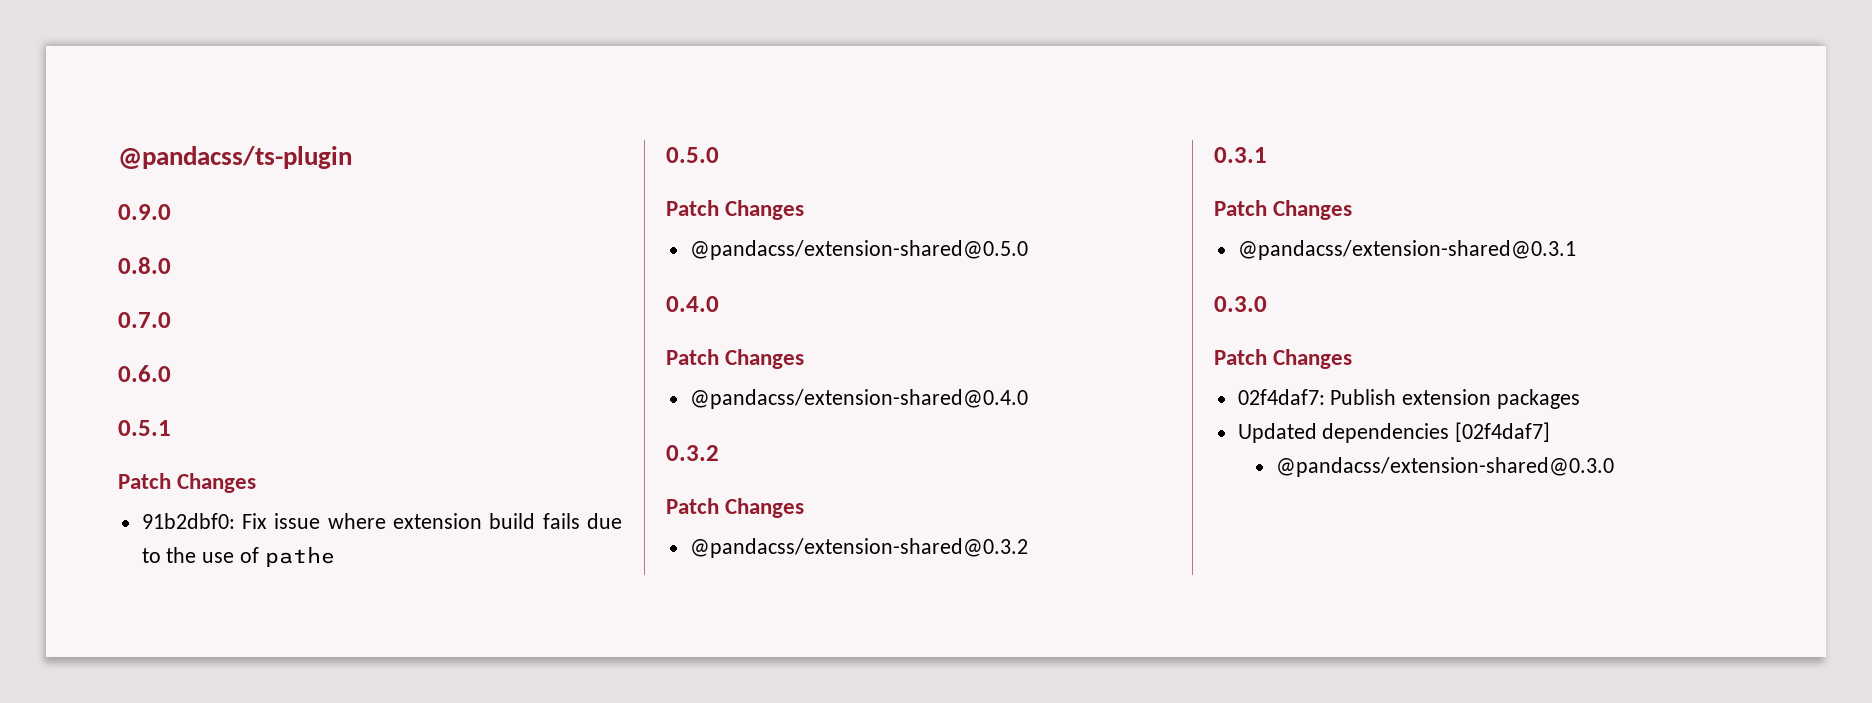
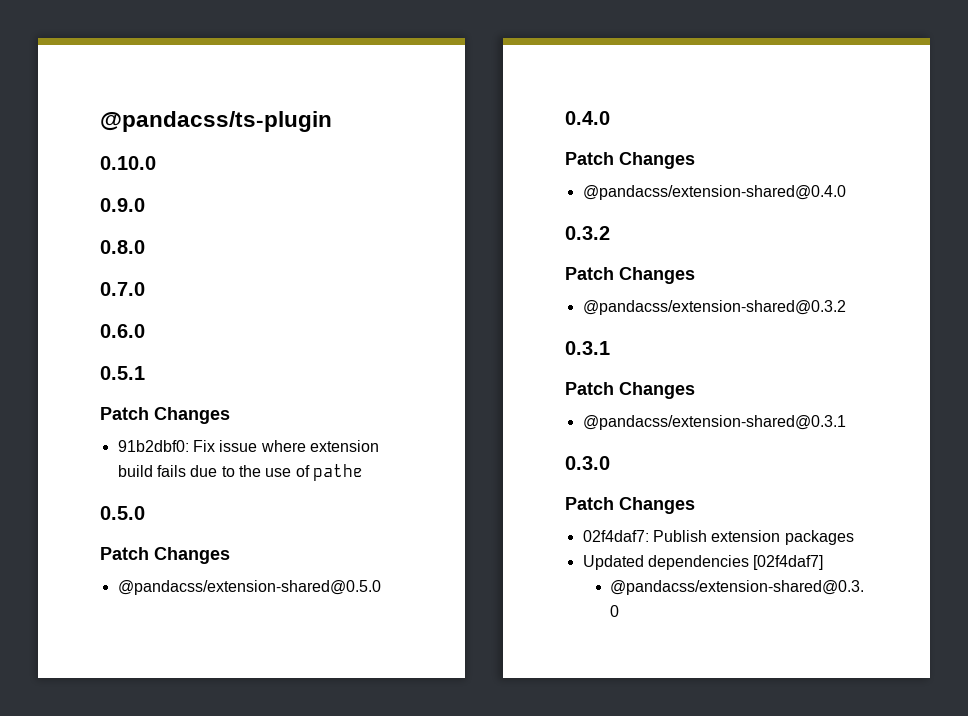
+ 0.10.0

